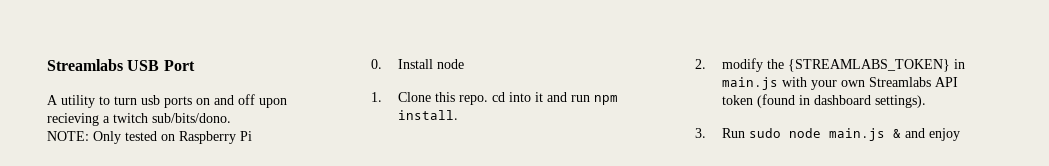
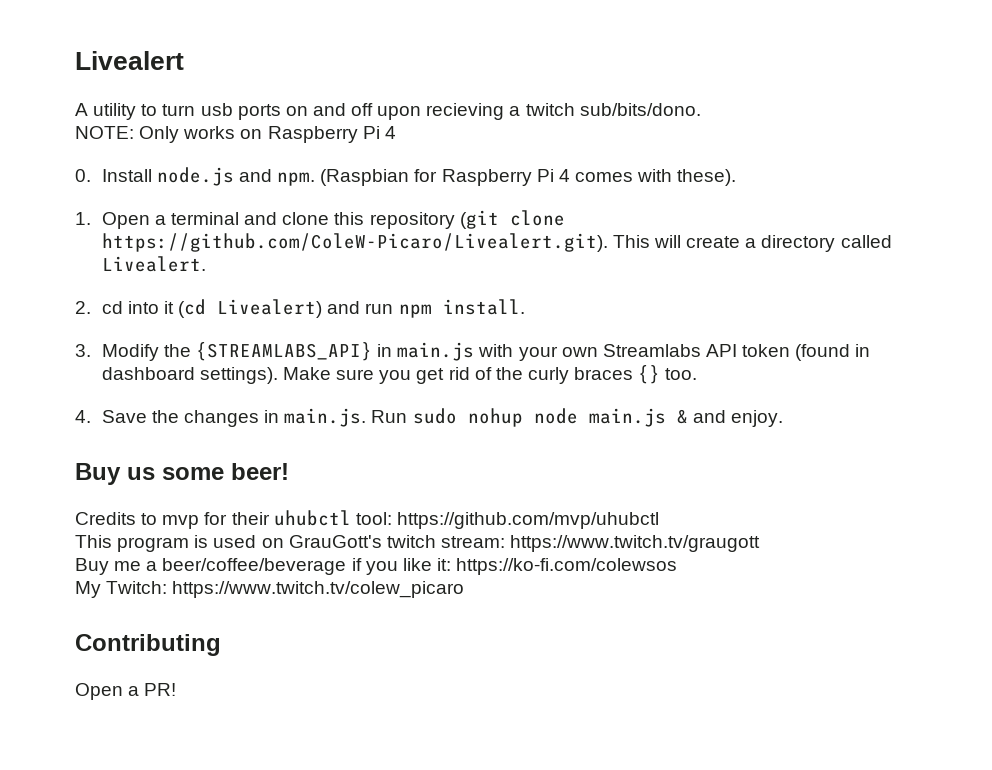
- Streamlabs USB Port
+ Livealert
- NOTE: Only tested on Raspberry Pi
+ NOTE: Only works on Raspberry Pi 4
- 0. Install node
- 1. Clone this repo. cd into it and run npm install.
+ 0. Install node.js and npm. (Raspbian for Raspberry Pi 4 comes with these).
+ 1. Open a terminal and clone this repository (git clone https://github.com/ColeW-Picaro/Livealert.git). This will create a directory called Livealert.
+ 2. cd into it (cd Livealert) and run npm install.
- 2. modify the {STREAMLABS_TOKEN} in main.js with your own Streamlabs API token (found in dashboard settings).
- 3. Run sudo node main.js & and enjoy
+ 3. Modify the {STREAMLABS_API} in main.js with your own Streamlabs API token (found in dashboard settings). Make sure you get rid of the curly braces {} too.
+ 4. Save the changes in main.js. Run sudo nohup node main.js & and enjoy.
+ Buy us some beer!
+ Credits to mvp for their uhubctl tool: https://github.com/mvp/uhubctl
+ This program is used on GrauGott's twitch stream: https://www.twitch.tv/graugott
+ Buy me a beer/coffee/beverage if you like it: https://ko-fi.com/colewsos
+ My Twitch: https://www.twitch.tv/colew_picaro
+ Contributing
+ Open a PR!

